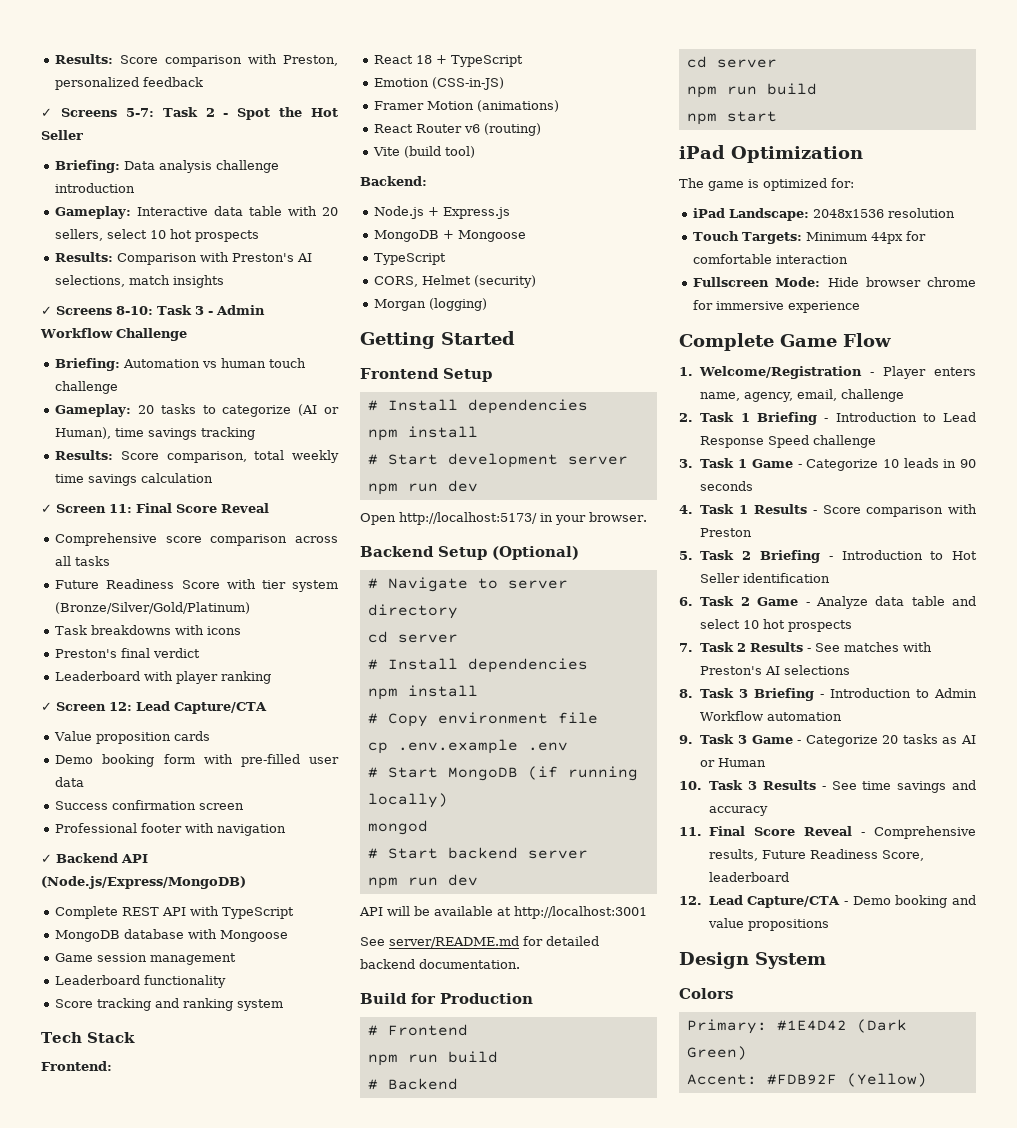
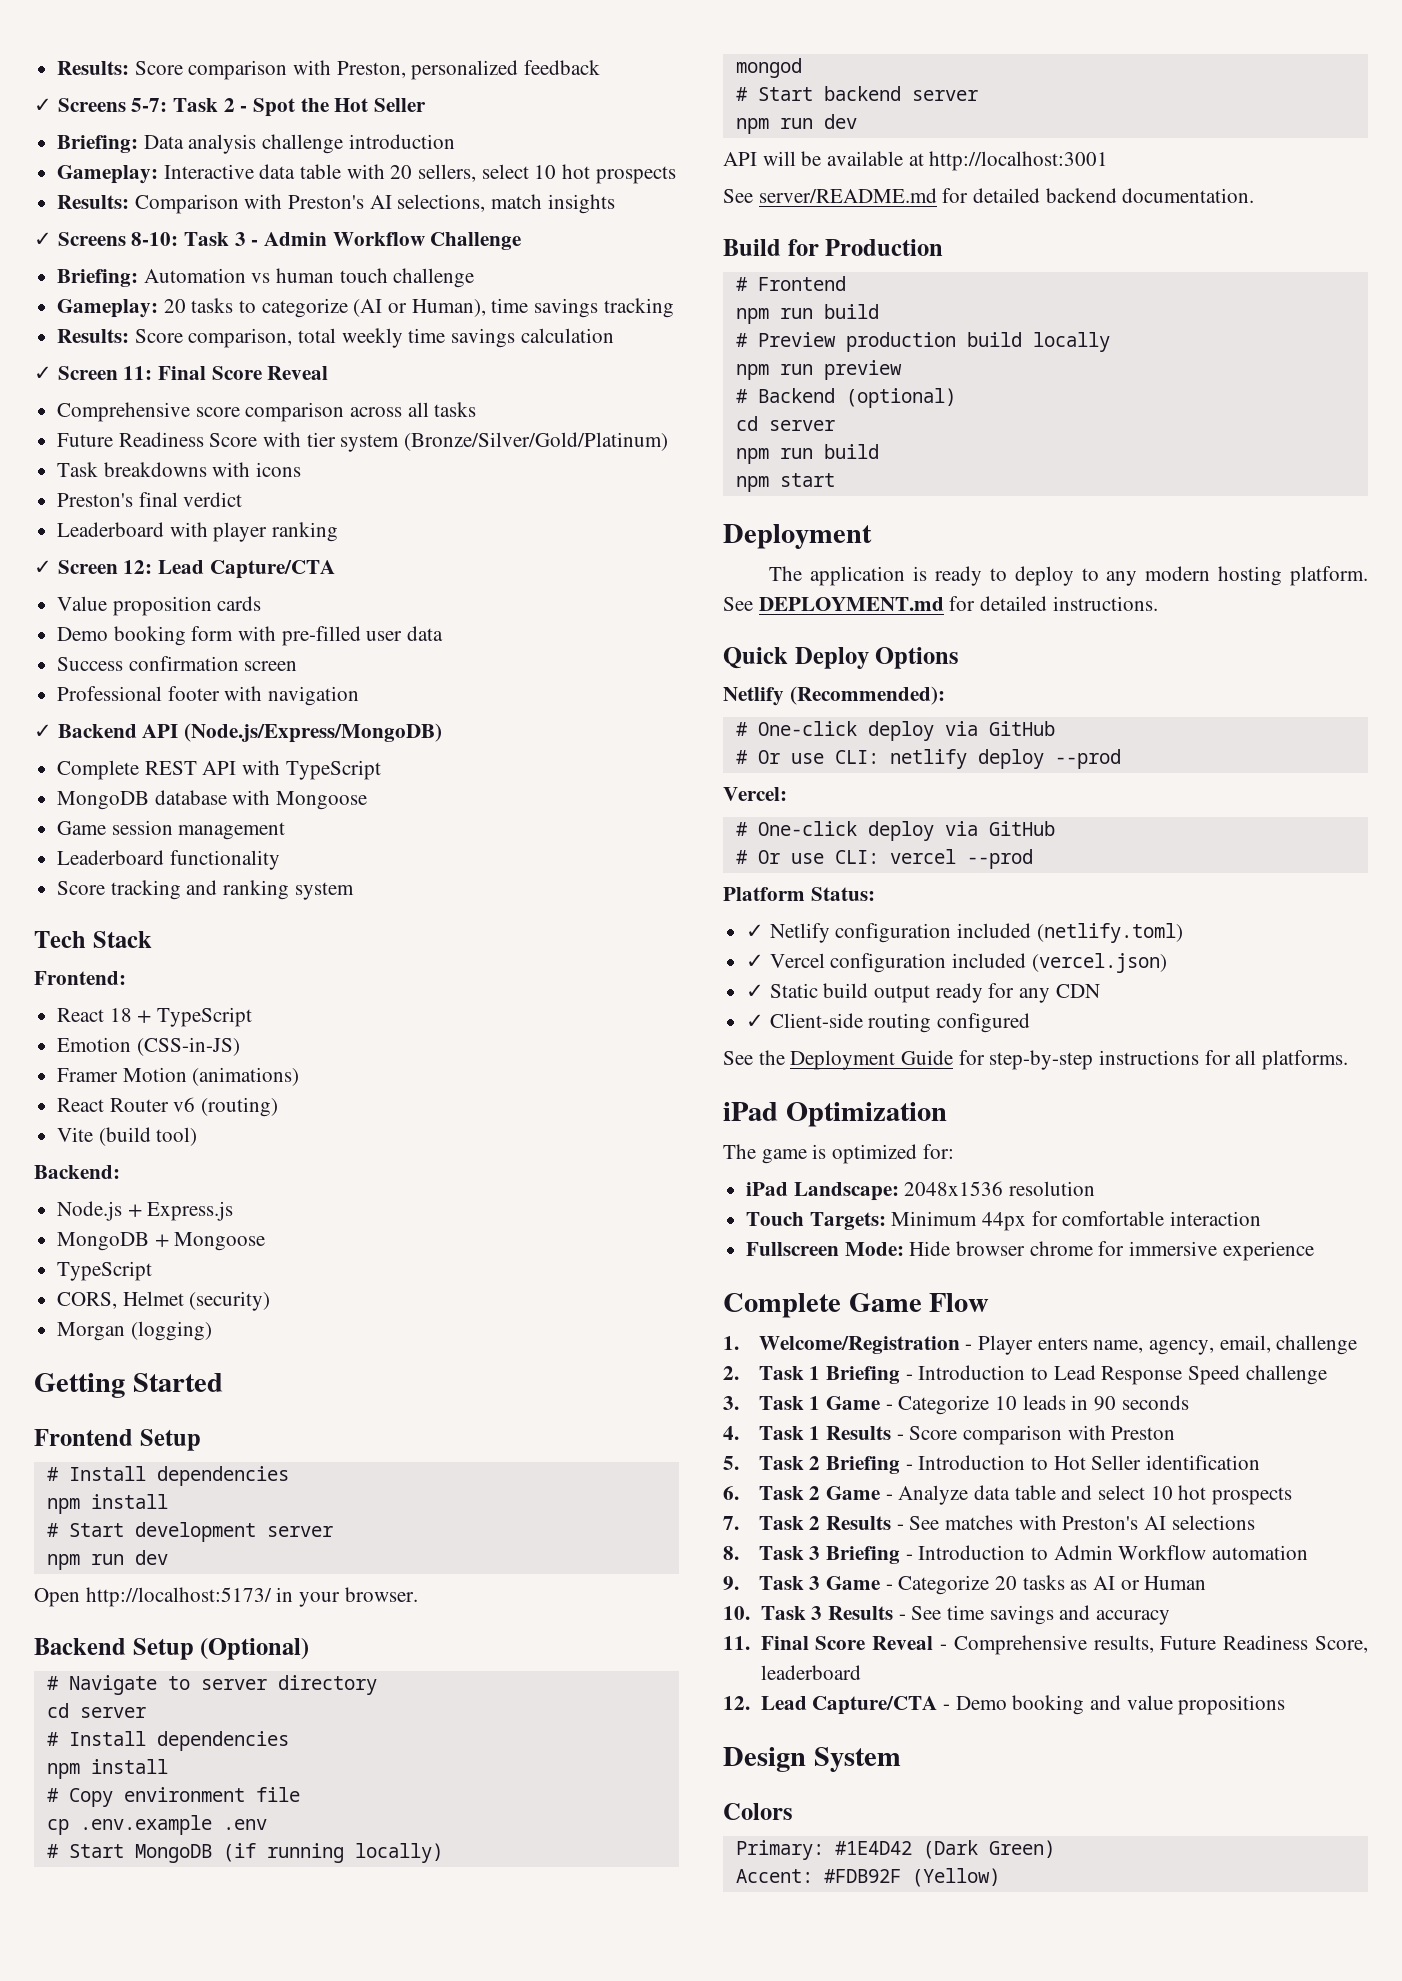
+ # Preview production build locally
+ npm run preview
- # Backend
+ # Backend (optional)
  npm start
+ Deployment
+ The application is ready to deploy to any modern hosting platform. See DEPLOYMENT.md for detailed instructions.
+ Quick Deploy Options
+ Netlify (Recommended):
+ # One-click deploy via GitHub
+ # Or use CLI: netlify deploy --prod
+ Vercel:
+ # One-click deploy via GitHub
+ # Or use CLI: vercel --prod
+ Platform Status:
+ ✓ Netlify configuration included (netlify.toml)
+ ✓ Vercel configuration included (vercel.json)
+ ✓ Static build output ready for any CDN
+ ✓ Client-side routing configured
+ See the Deployment Guide for step-by-step instructions for all platforms.

